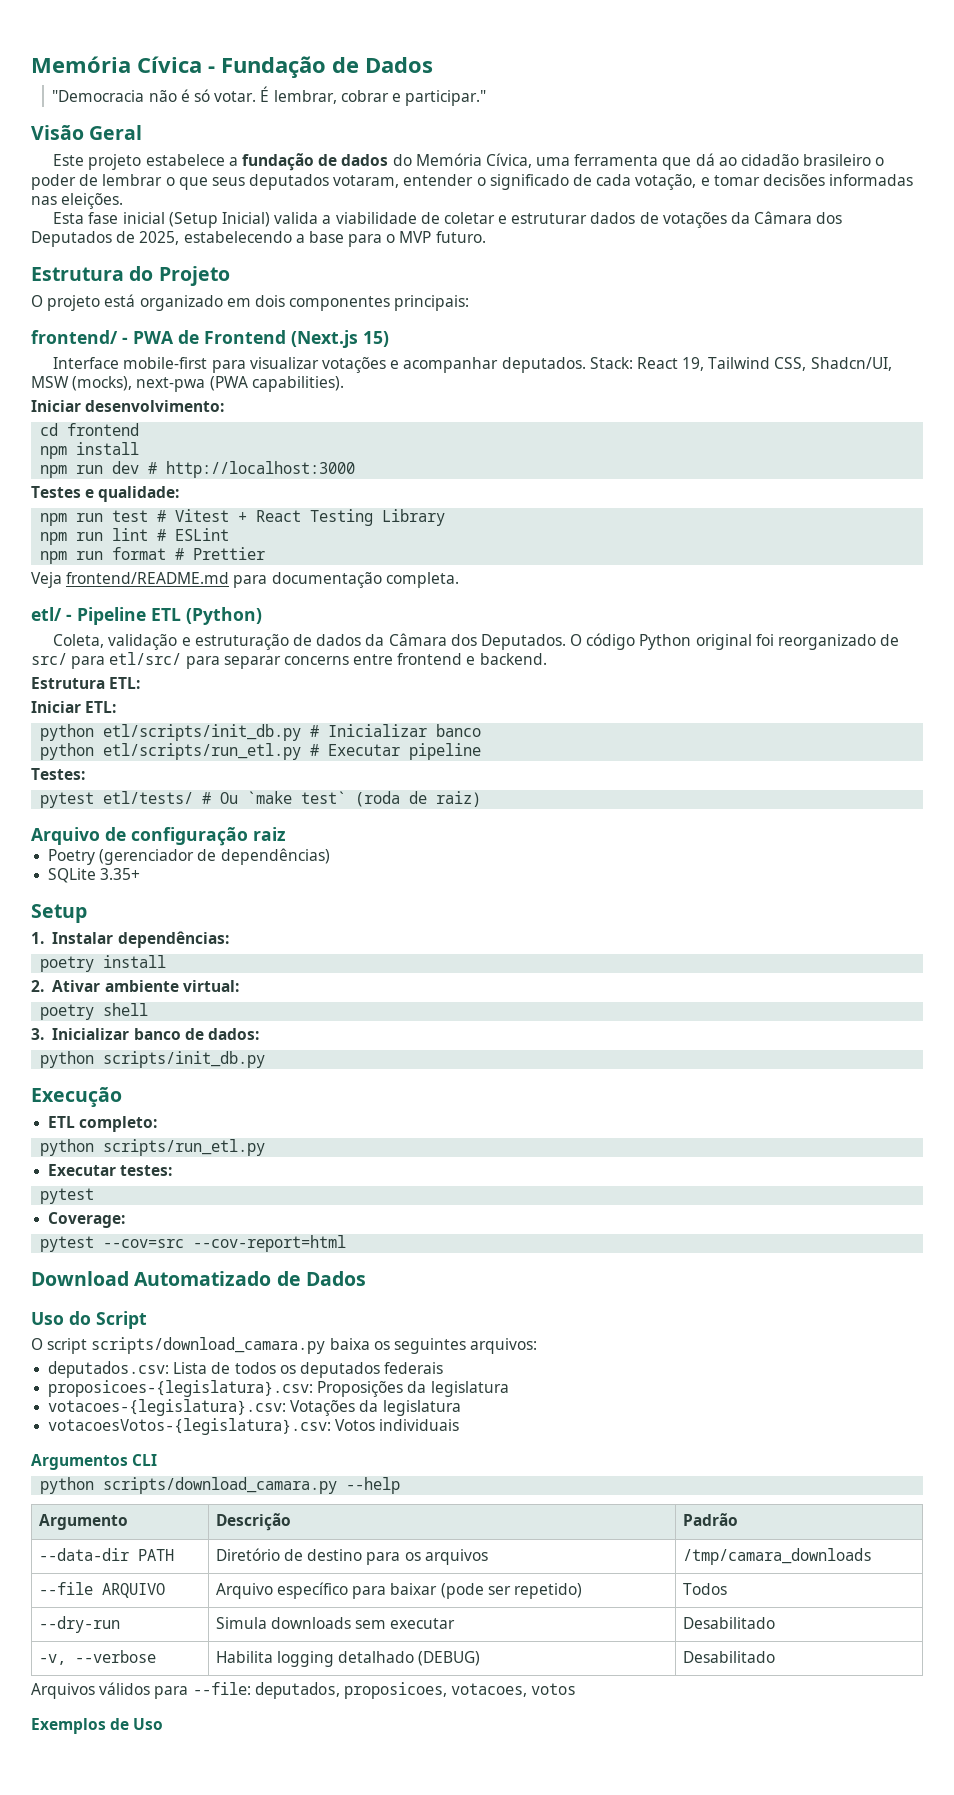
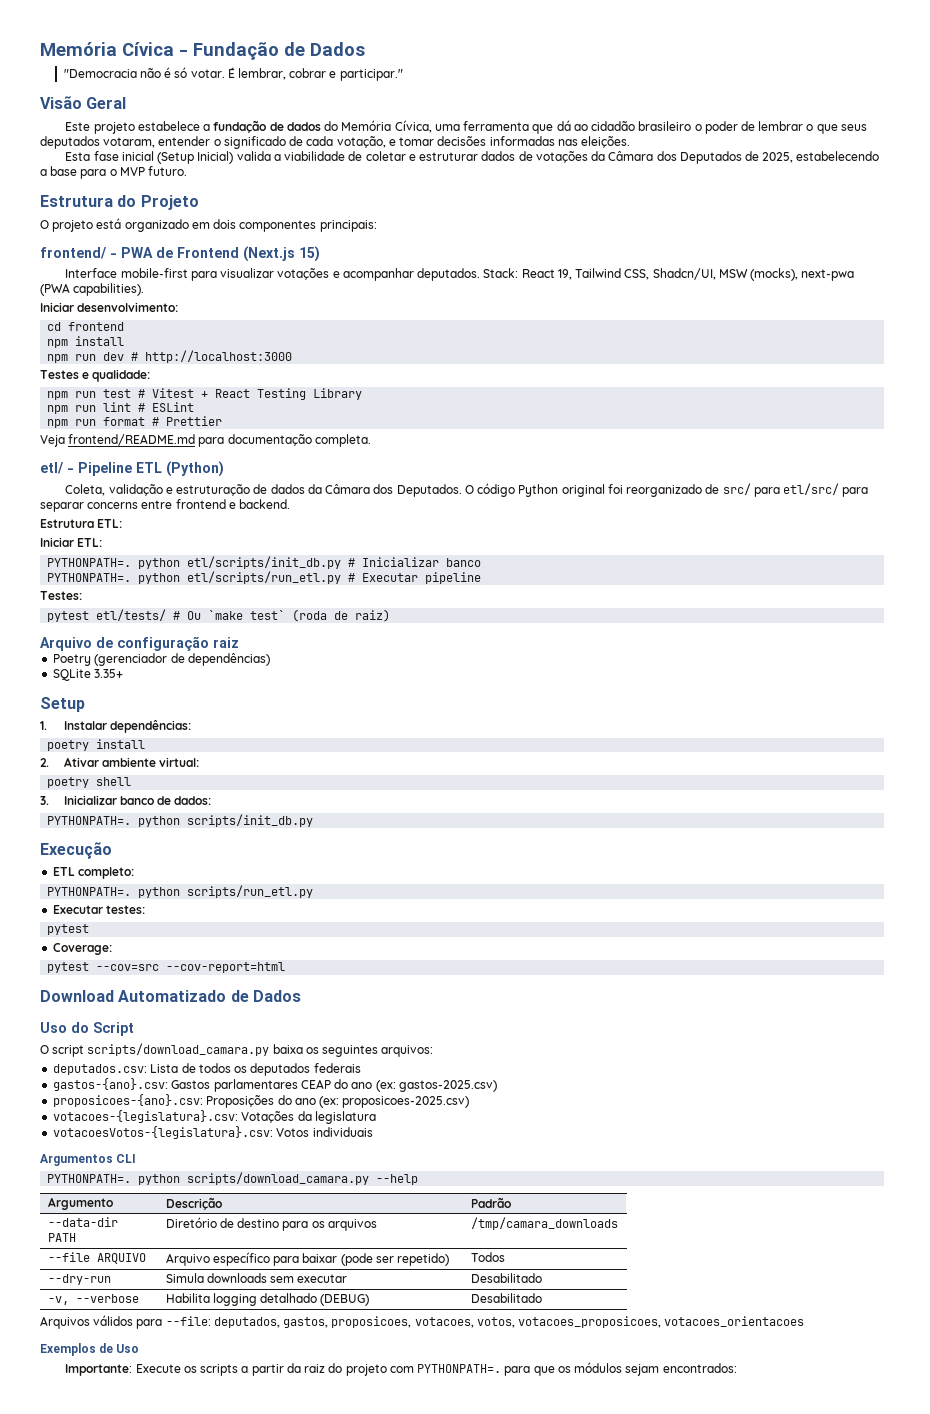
- python etl/scripts/init_db.py # Inicializar banco
+ PYTHONPATH=. python etl/scripts/init_db.py # Inicializar banco
- python etl/scripts/run_etl.py # Executar pipeline
+ PYTHONPATH=. python etl/scripts/run_etl.py # Executar pipeline
- python scripts/init_db.py
+ PYTHONPATH=. python scripts/init_db.py
- python scripts/run_etl.py
+ PYTHONPATH=. python scripts/run_etl.py
- proposicoes-{legislatura}.csv: Proposições da legislatura
+ gastos-{ano}.csv: Gastos parlamentares CEAP do ano (ex: gastos-2025.csv)
+ proposicoes-{ano}.csv: Proposições do ano (ex: proposicoes-2025.csv)
- python scripts/download_camara.py --help
+ PYTHONPATH=. python scripts/download_camara.py --help
- Arquivos válidos para --file: deputados, proposicoes, votacoes, votos
+ Arquivos válidos para --file: deputados, gastos, proposicoes, votacoes, votos, votacoes_proposicoes, votacoes_orientacoes
+ Importante: Execute os scripts a partir da raiz do projeto com PYTHONPATH=. para que os módulos sejam encontrados:

